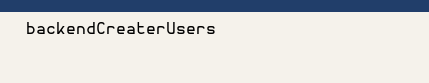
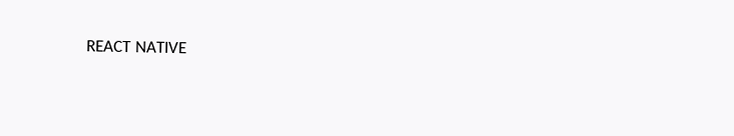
- backendCreaterUsers
+ REACT NATIVE

